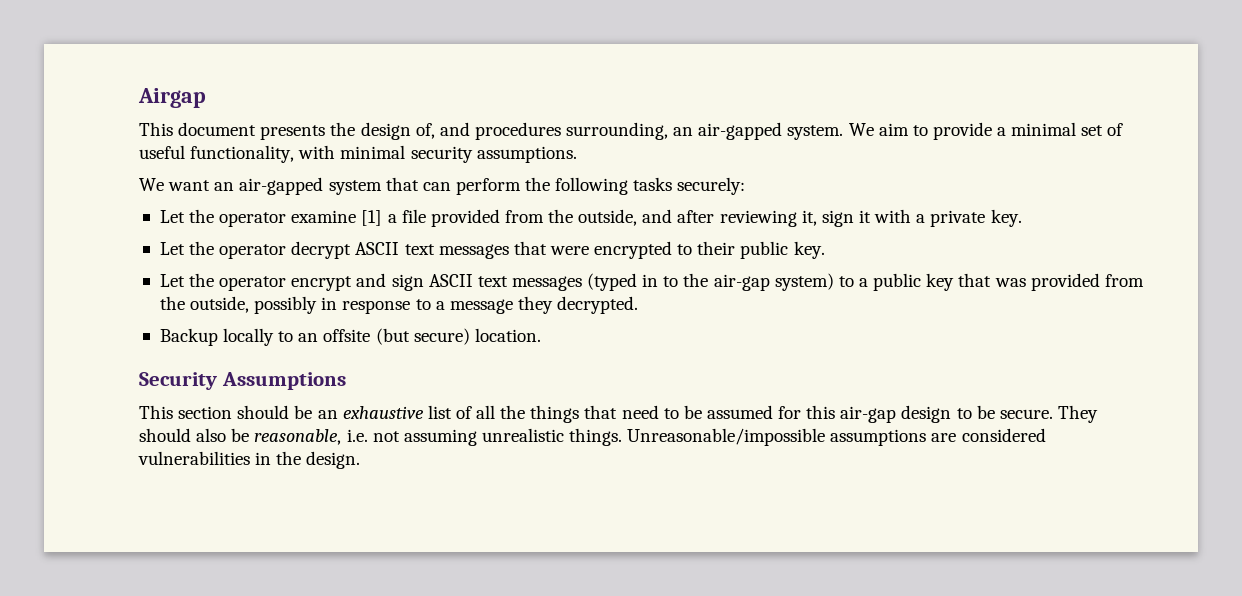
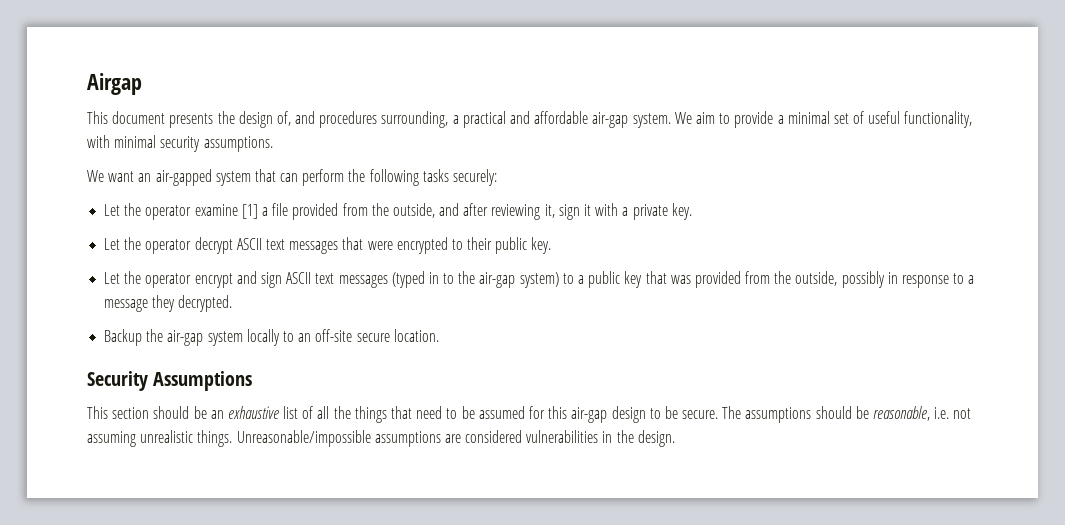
- This document presents the design of, and procedures surrounding, an air-gapped system.
+ This document presents the design of, and procedures surrounding, a practical and affordable air-gap system.
- Backup locally to an offsite (but secure) location.
+ Backup the air-gap system locally to an off-site secure location.
- They should also be reasonable, i.e. not assuming unrealistic things.
+ The assumptions should be reasonable, i.e. not assuming unrealistic things.

